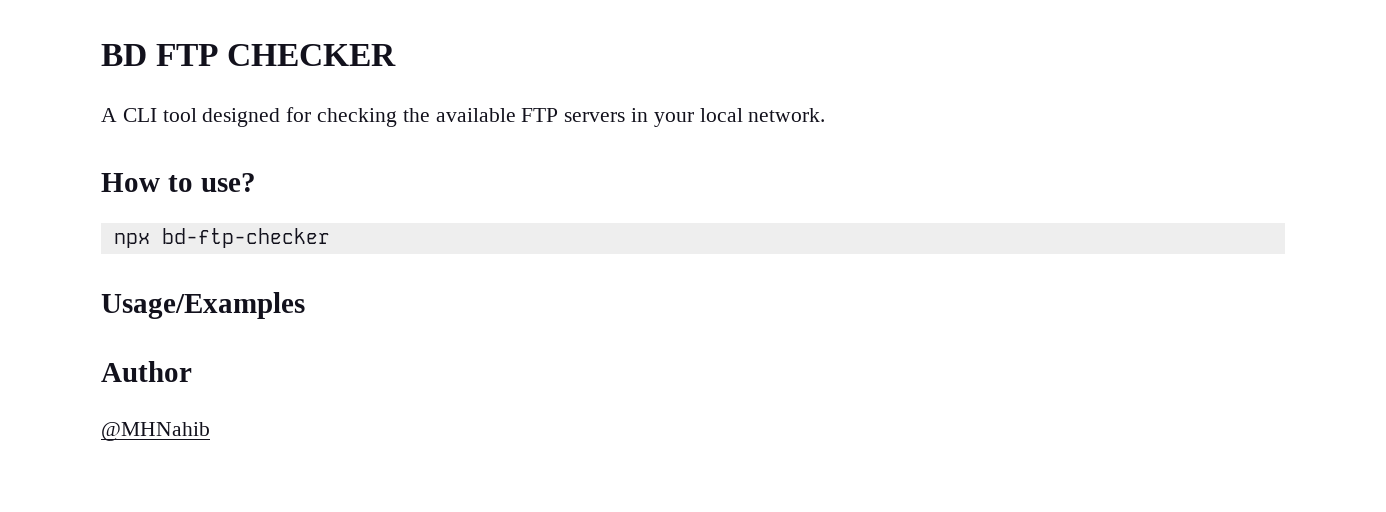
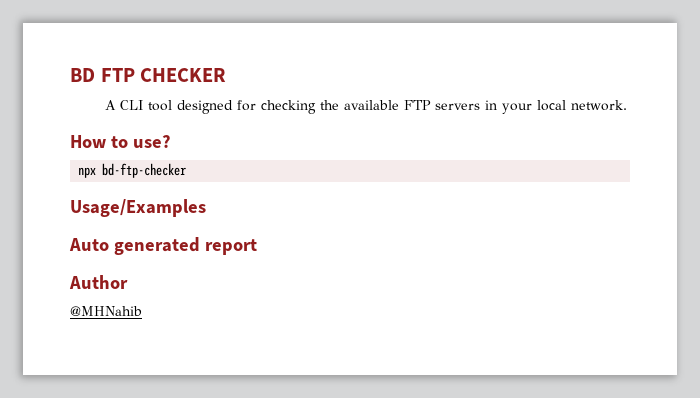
+ Auto generated report

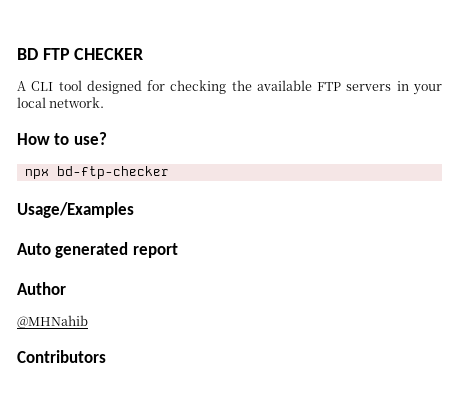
+ Contributors

